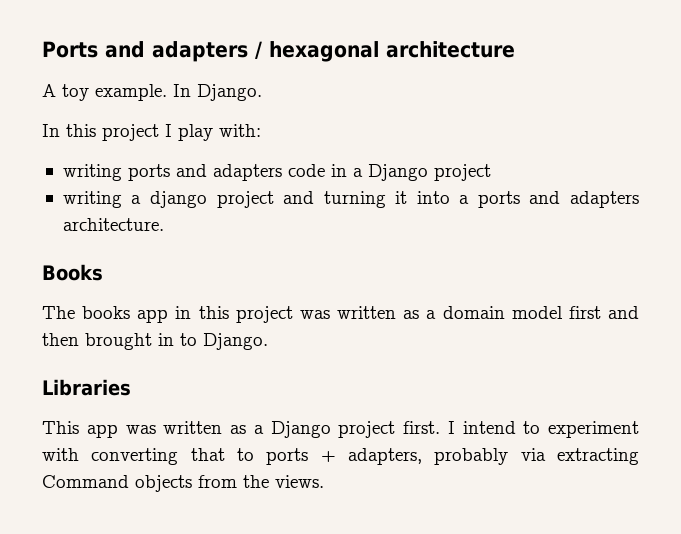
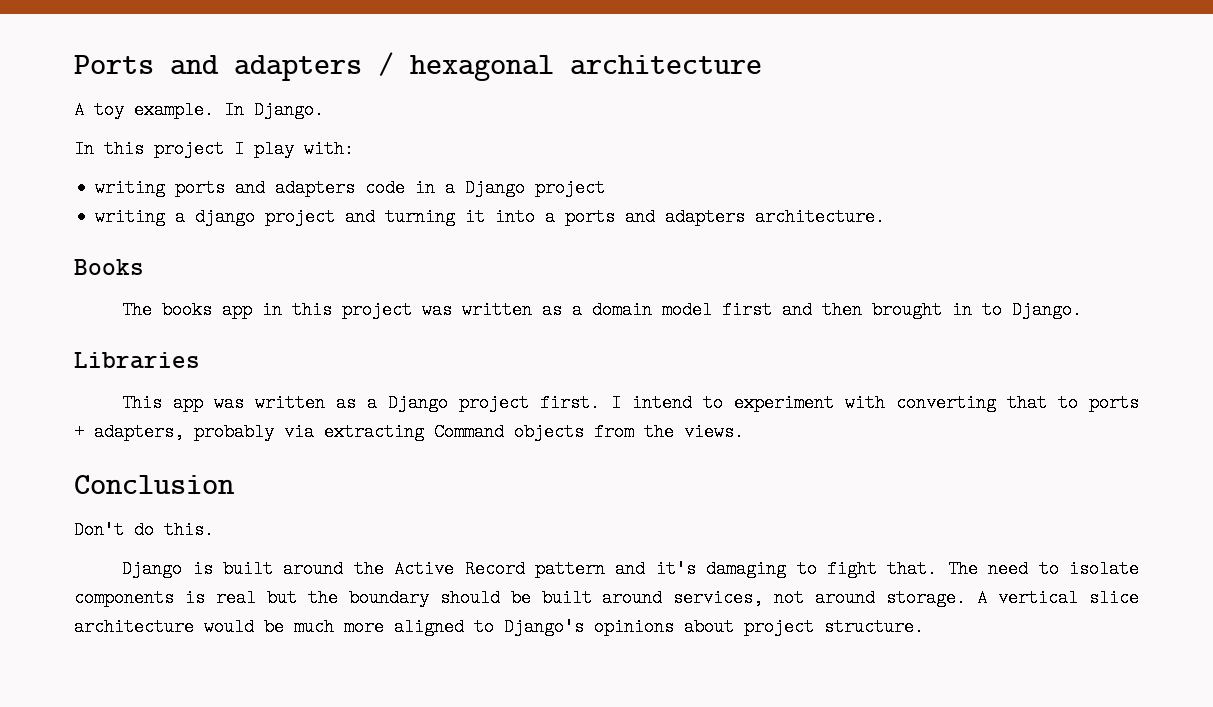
+ Conclusion
+ Don't do this.
+ Django is built around the Active Record pattern and it's damaging to fight that. The need to isolate components is real but the boundary should be built around services, not around storage. A vertical slice architecture would be much more aligned to Django's opinions about project structure.

